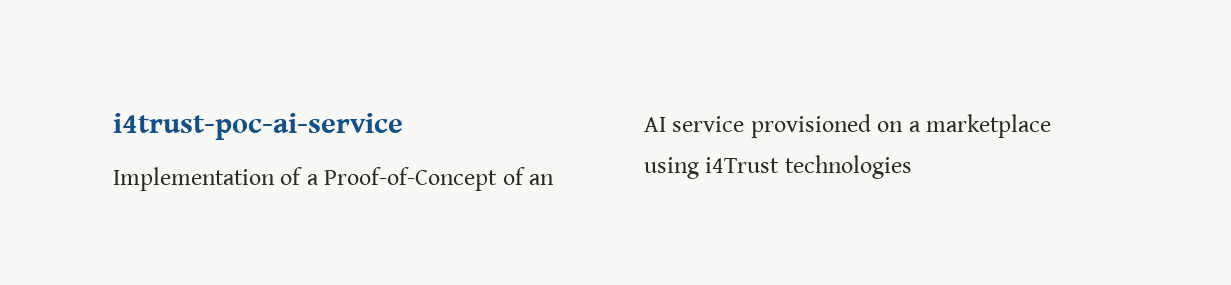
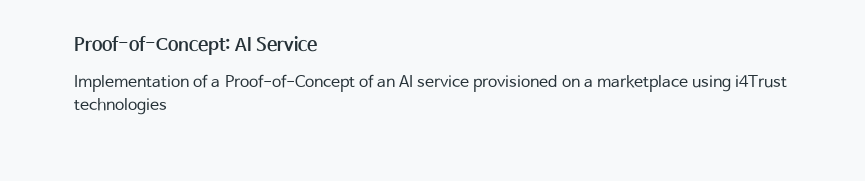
- i4trust-poc-ai-service
+ Proof-of-Concept: AI Service

